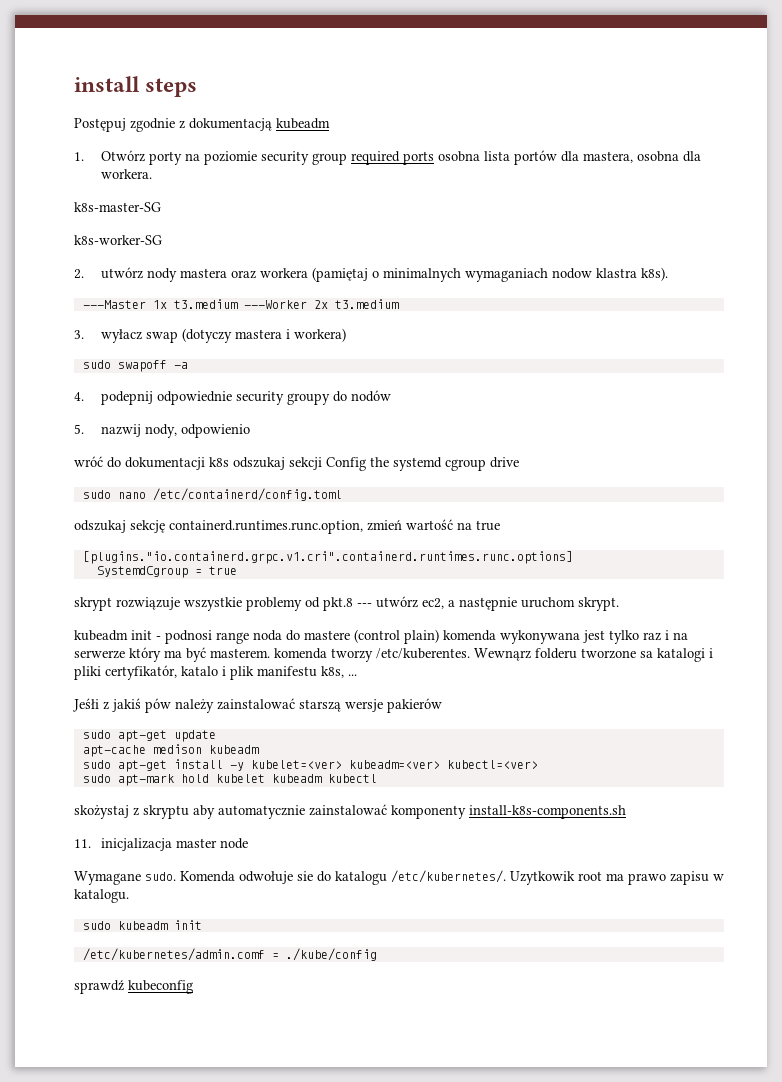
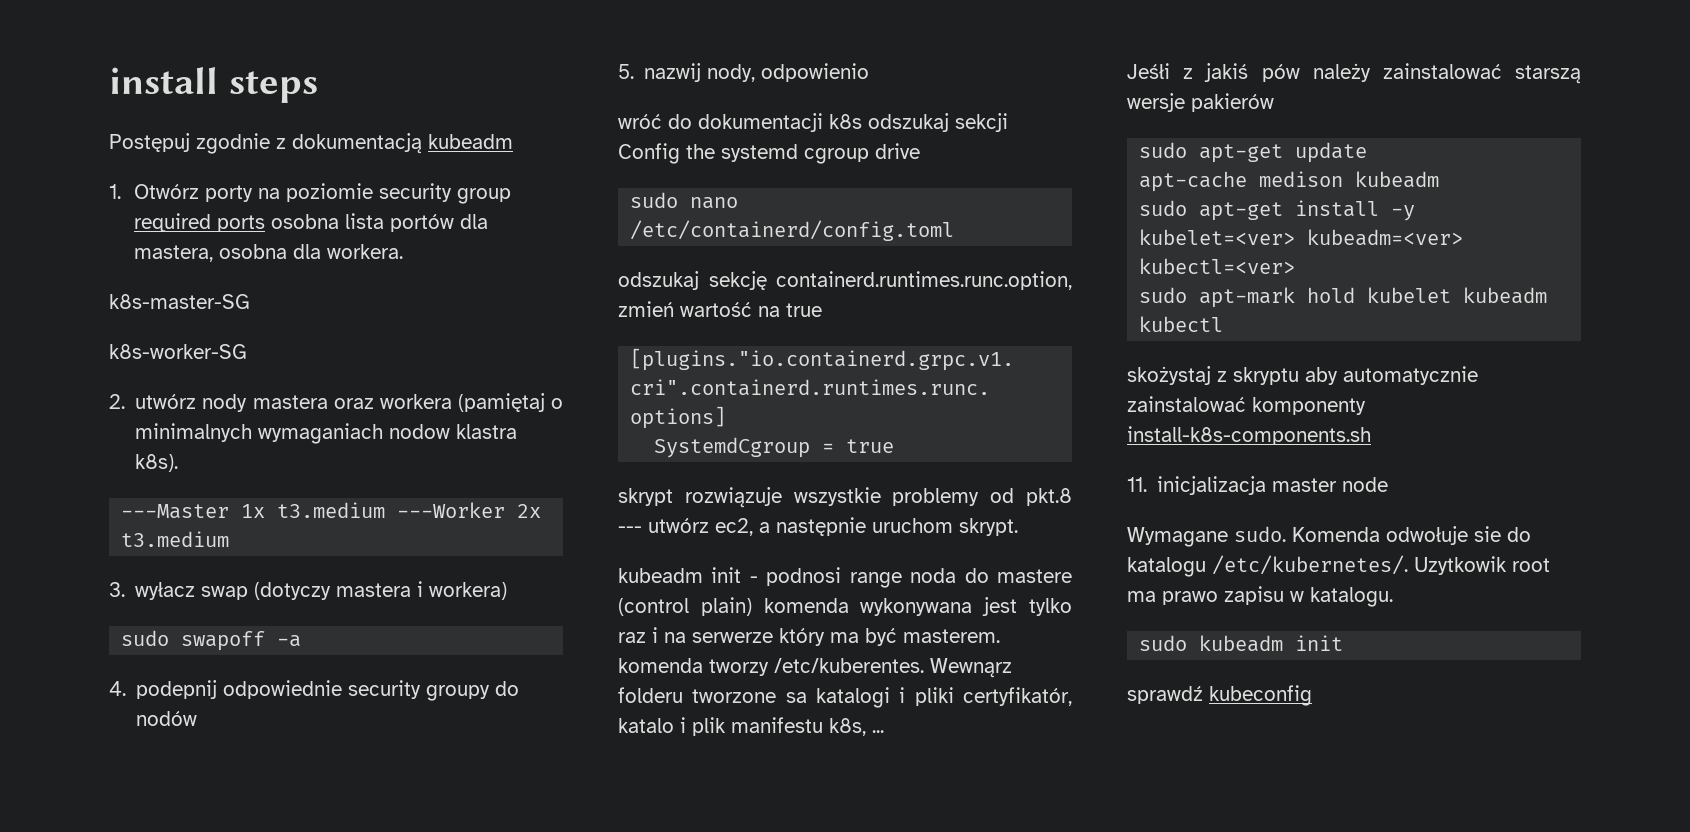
- /etc/kubernetes/admin.comf = ./kube/config

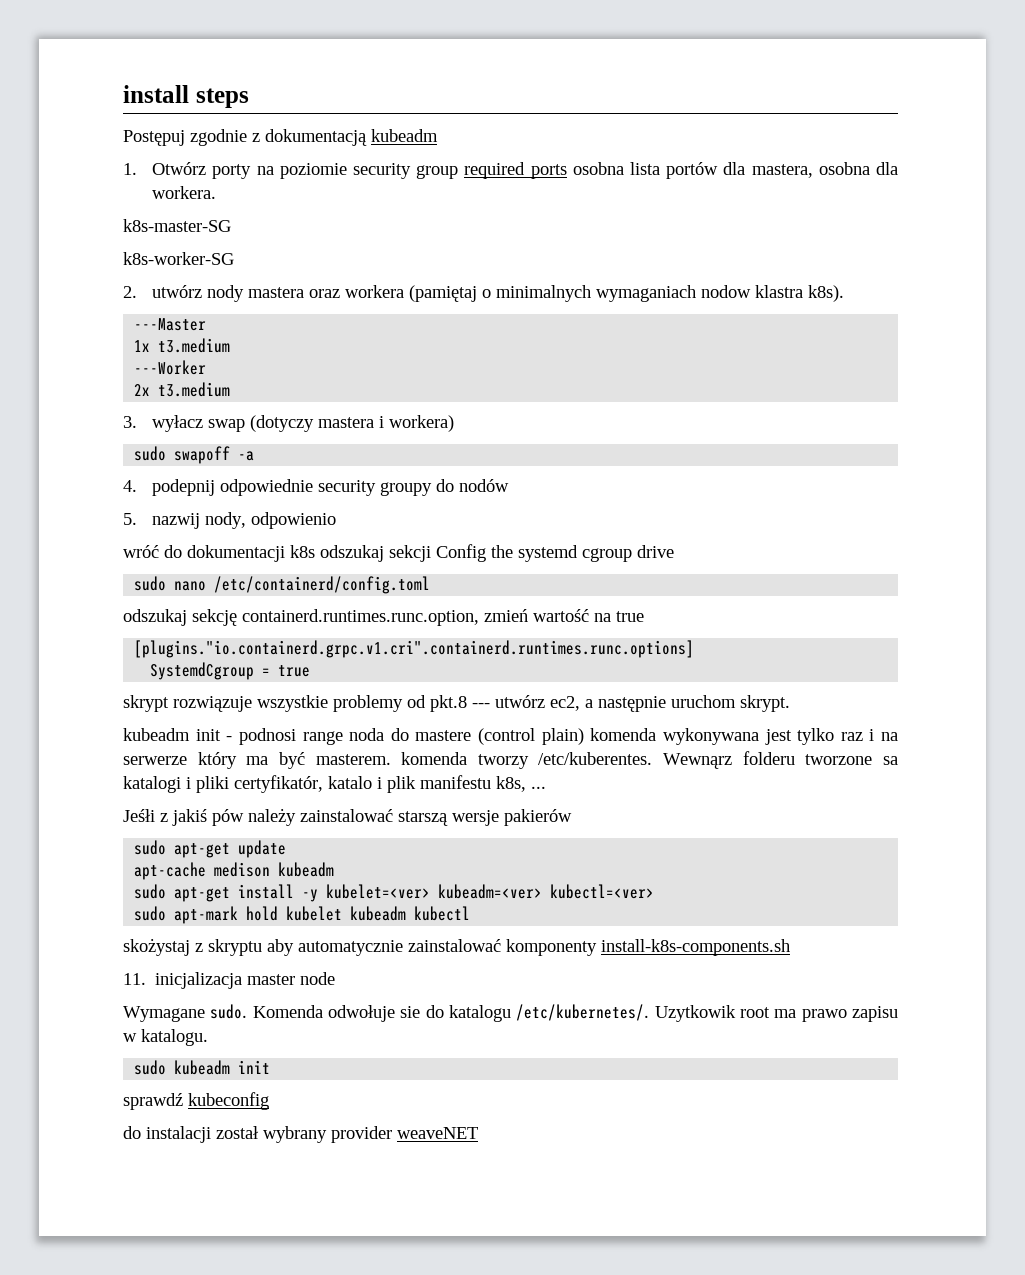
- ---Master 1x t3.medium ---Worker 2x t3.medium
+ ---Master
+ 1x t3.medium
+ ---Worker
+ 2x t3.medium
+ do instalacji został wybrany provider weaveNET

